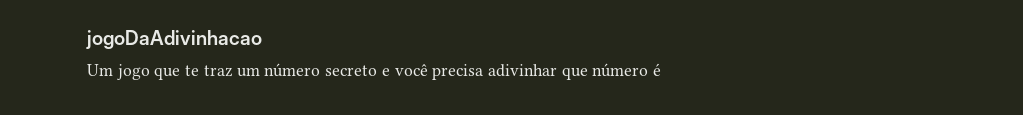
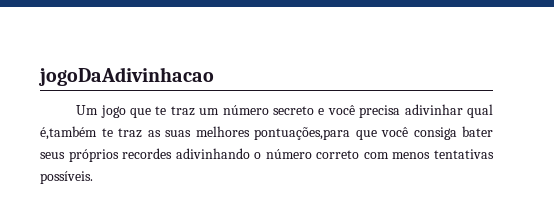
- Um jogo que te traz um número secreto e você precisa adivinhar que número é
+ Um jogo que te traz um número secreto e você precisa adivinhar qual é,também te traz as suas melhores pontuações,para que você consiga bater seus próprios recordes adivinhando o número correto com menos tentativas possíveis.

